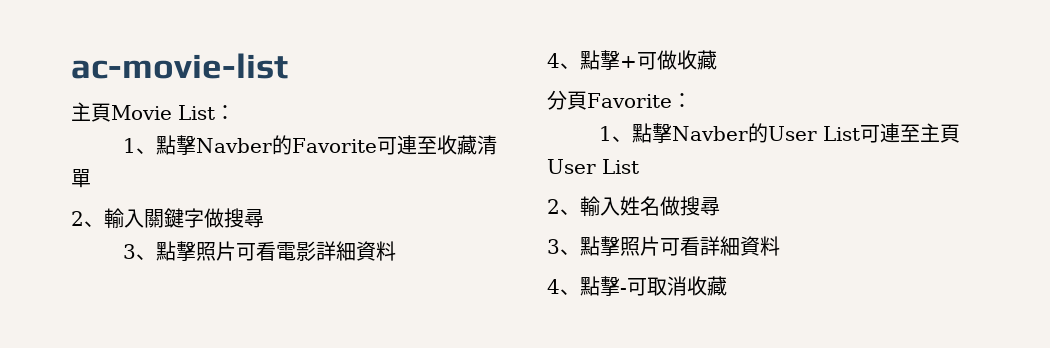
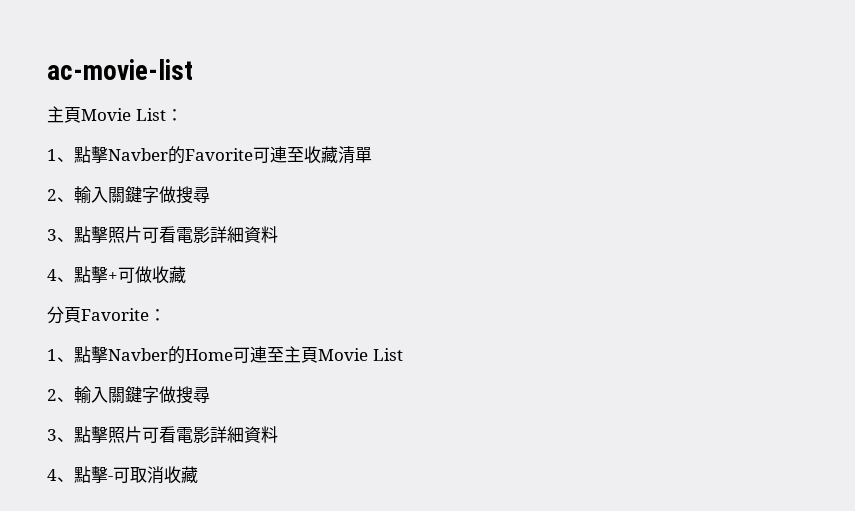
- 1、點擊Navber的User List可連至主頁User List
- 2、輸入姓名做搜尋
- 3、點擊照片可看詳細資料
+ 1、點擊Navber的Home可連至主頁Movie List
+ 2、輸入關鍵字做搜尋
+ 3、點擊照片可看電影詳細資料

